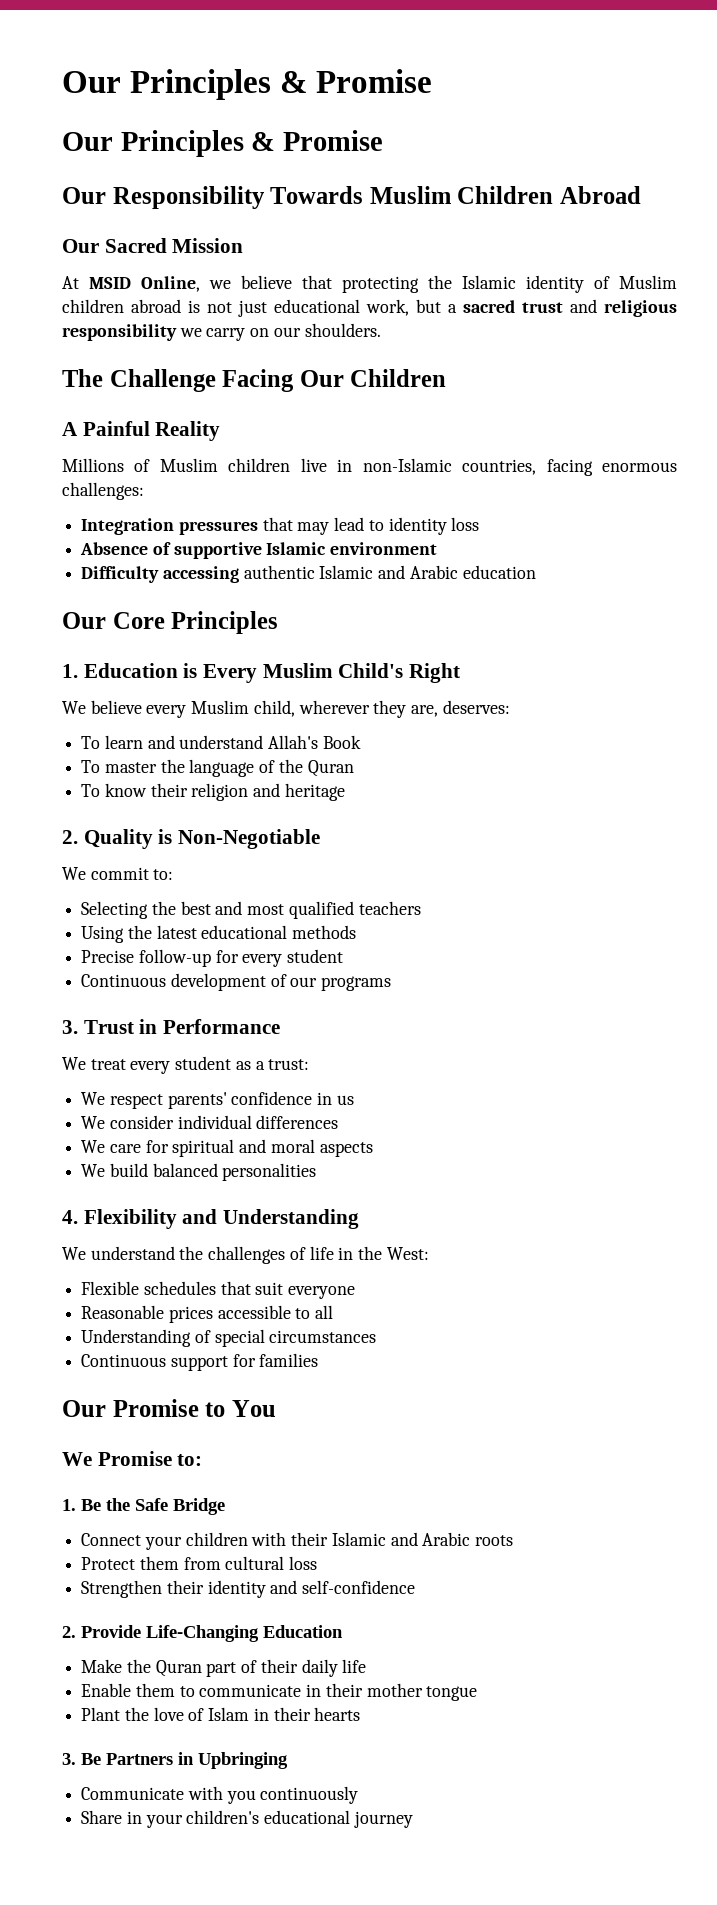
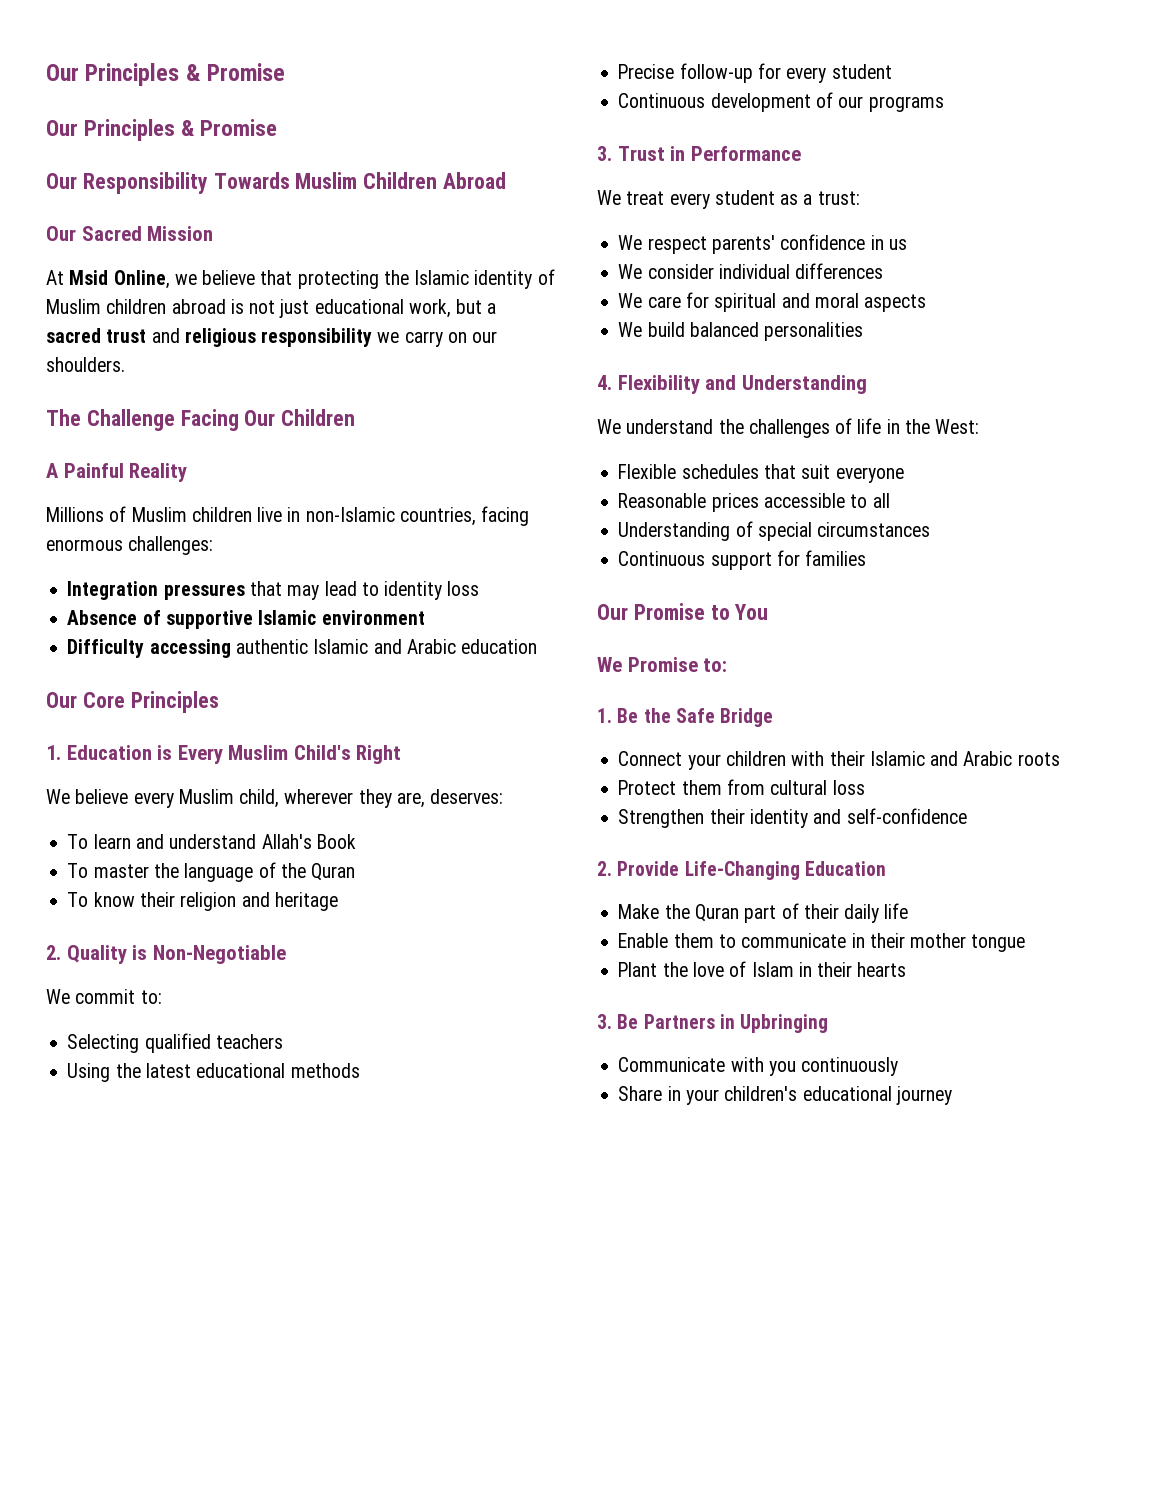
- At MSID Online, we believe that protecting the Islamic identity of Muslim children abroad is not just educational work, but a sacred trust and religious responsibility we carry on our shoulders.
+ At Msid Online, we believe that protecting the Islamic identity of Muslim children abroad is not just educational work, but a sacred trust and religious responsibility we carry on our shoulders.
- Selecting the best and most qualified teachers
+ Selecting qualified teachers

